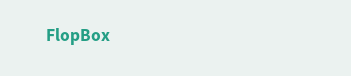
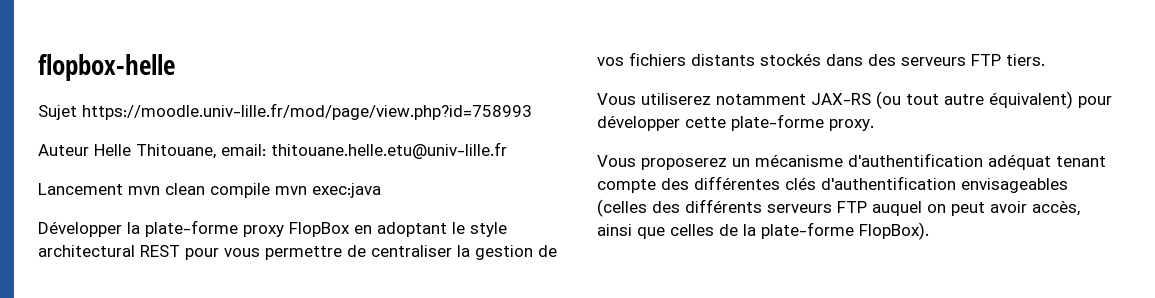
- FlopBox
+ flopbox-helle
+ Sujet https://moodle.univ-lille.fr/mod/page/view.php?id=758993
+ Auteur Helle Thitouane, email: thitouane.helle.etu@univ-lille.fr
+ Lancement mvn clean compile mvn exec:java
+ Développer la plate-forme proxy FlopBox en adoptant le style architectural REST pour vous permettre de centraliser la gestion de vos fichiers distants stockés dans des serveurs FTP tiers.
+ Vous utiliserez notamment JAX-RS (ou tout autre équivalent) pour développer cette plate-forme proxy.
+ Vous proposerez un mécanisme d'authentification adéquat tenant compte des différentes clés d'authentification envisageables (celles des différents serveurs FTP auquel on peut avoir accès, ainsi que celles de la plate-forme FlopBox).

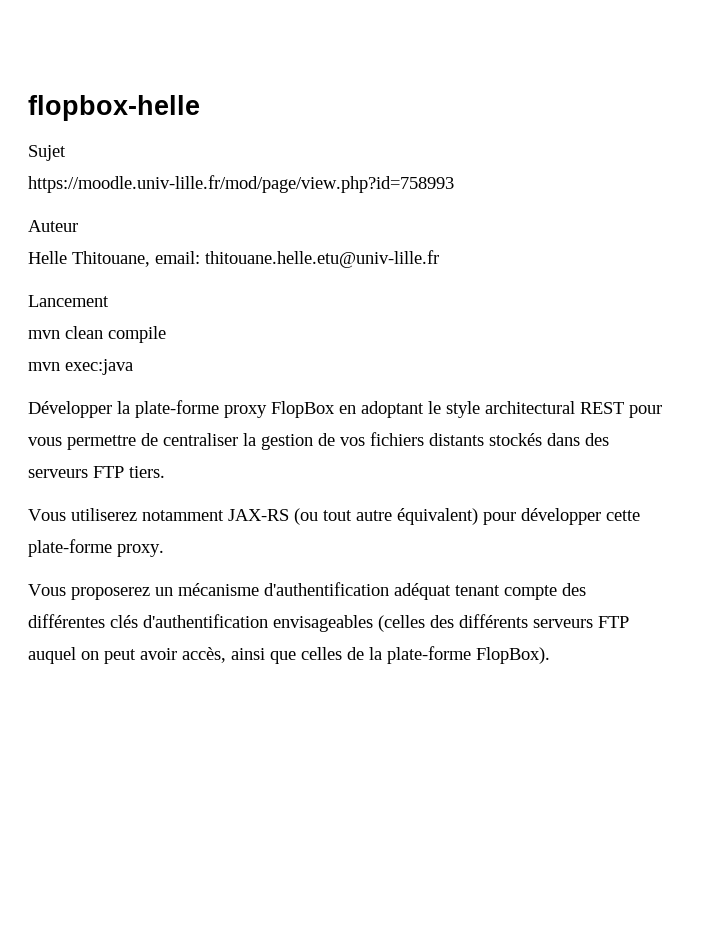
- Sujet https://moodle.univ-lille.fr/mod/page/view.php?id=758993
+ Sujet
+ https://moodle.univ-lille.fr/mod/page/view.php?id=758993
- Auteur Helle Thitouane, email: thitouane.helle.etu@univ-lille.fr
+ Auteur
+ Helle Thitouane, email: thitouane.helle.etu@univ-lille.fr
- Lancement mvn clean compile mvn exec:java
+ Lancement
+ mvn clean compile
+ mvn exec:java

